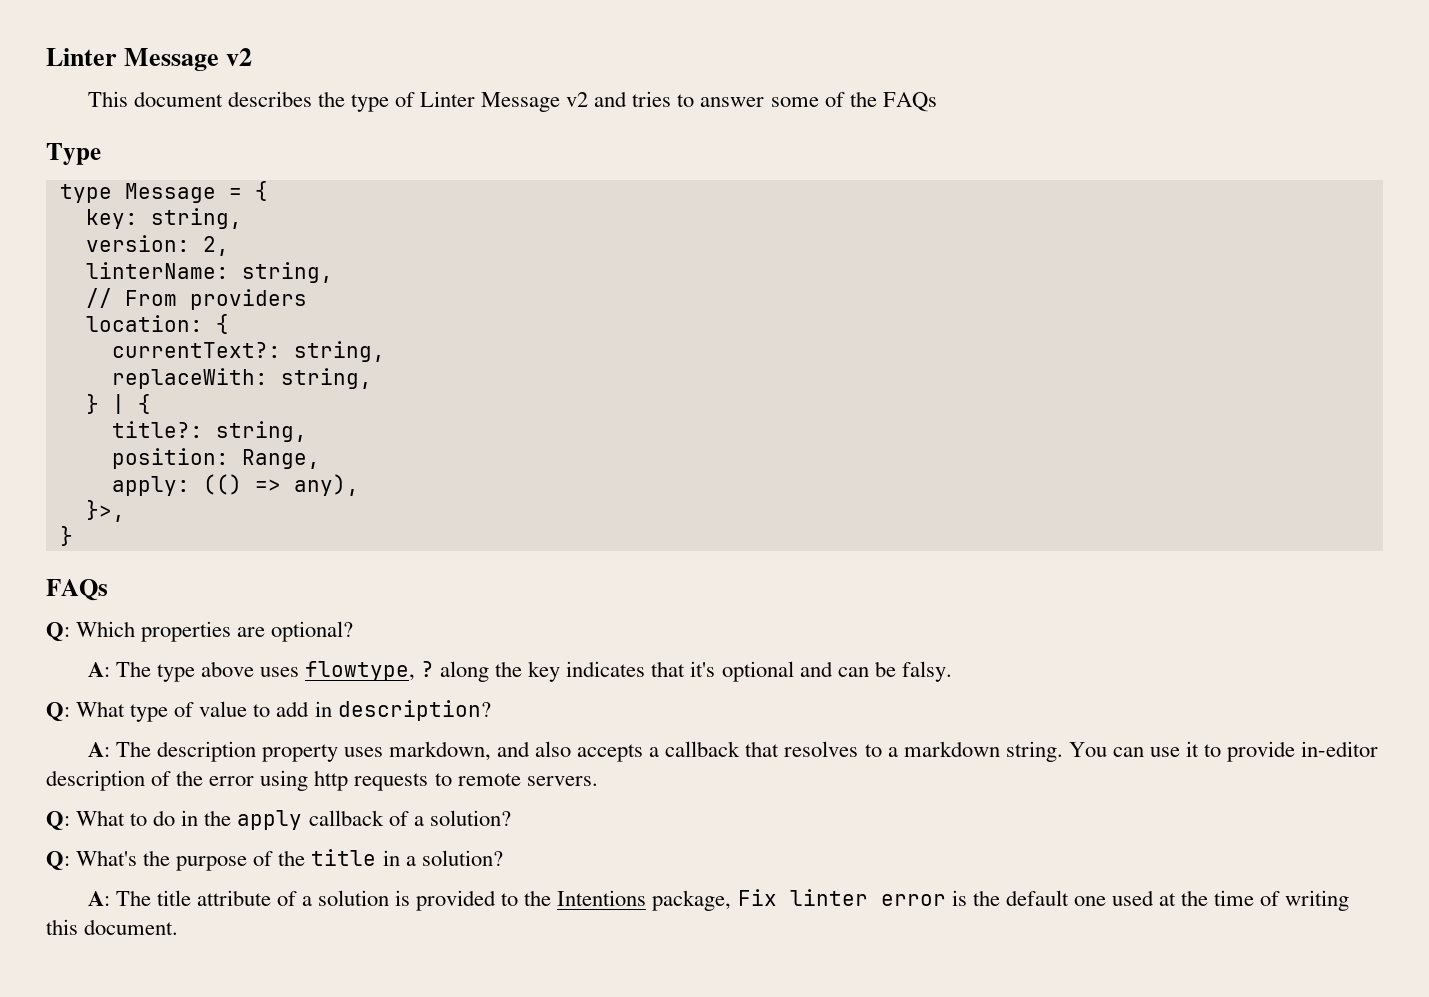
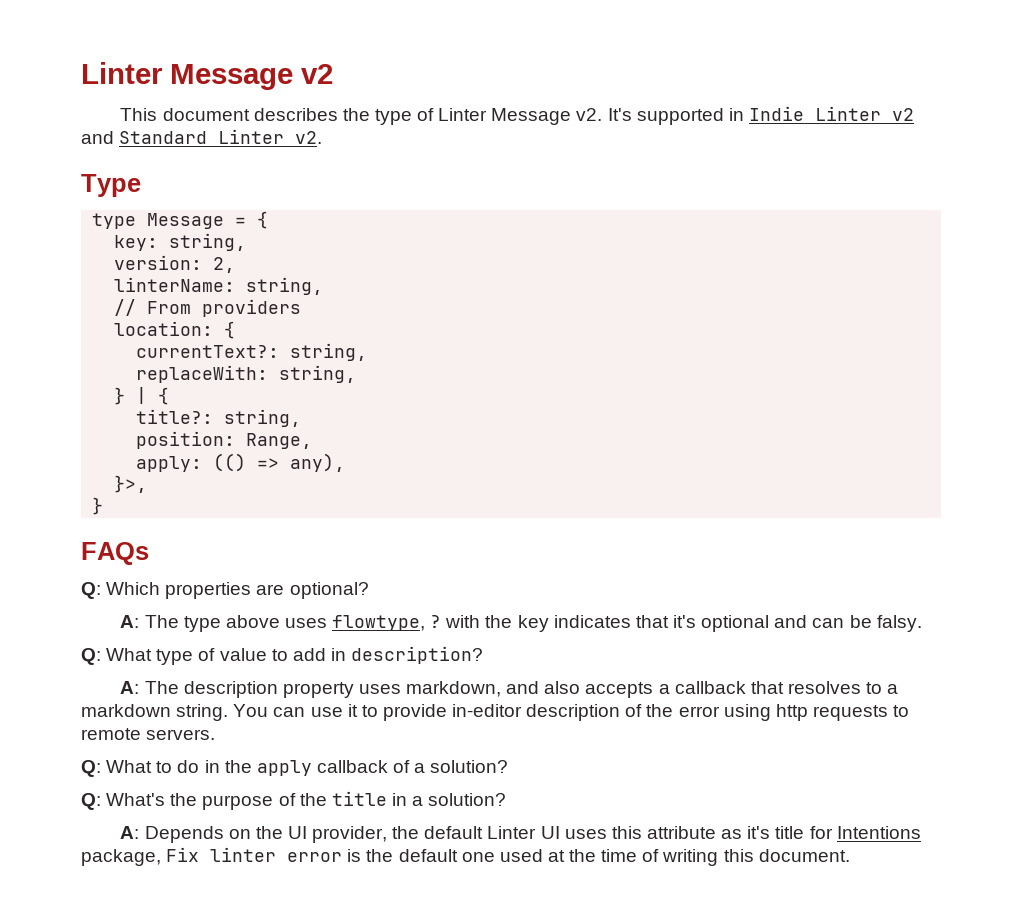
- This document describes the type of Linter Message v2 and tries to answer some of the FAQs
+ This document describes the type of Linter Message v2. It's supported in Indie Linter v2 and Standard Linter v2.
- A: The type above uses flowtype, ? along the key indicates that it's optional and can be falsy.
+ A: The type above uses flowtype, ? with the key indicates that it's optional and can be falsy.
- A: The title attribute of a solution is provided to the Intentions package, Fix linter error is the default one used at the time of writing this document.
+ A: Depends on the UI provider, the default Linter UI uses this attribute as it's title for Intentions package, Fix linter error is the default one used at the time of writing this document.

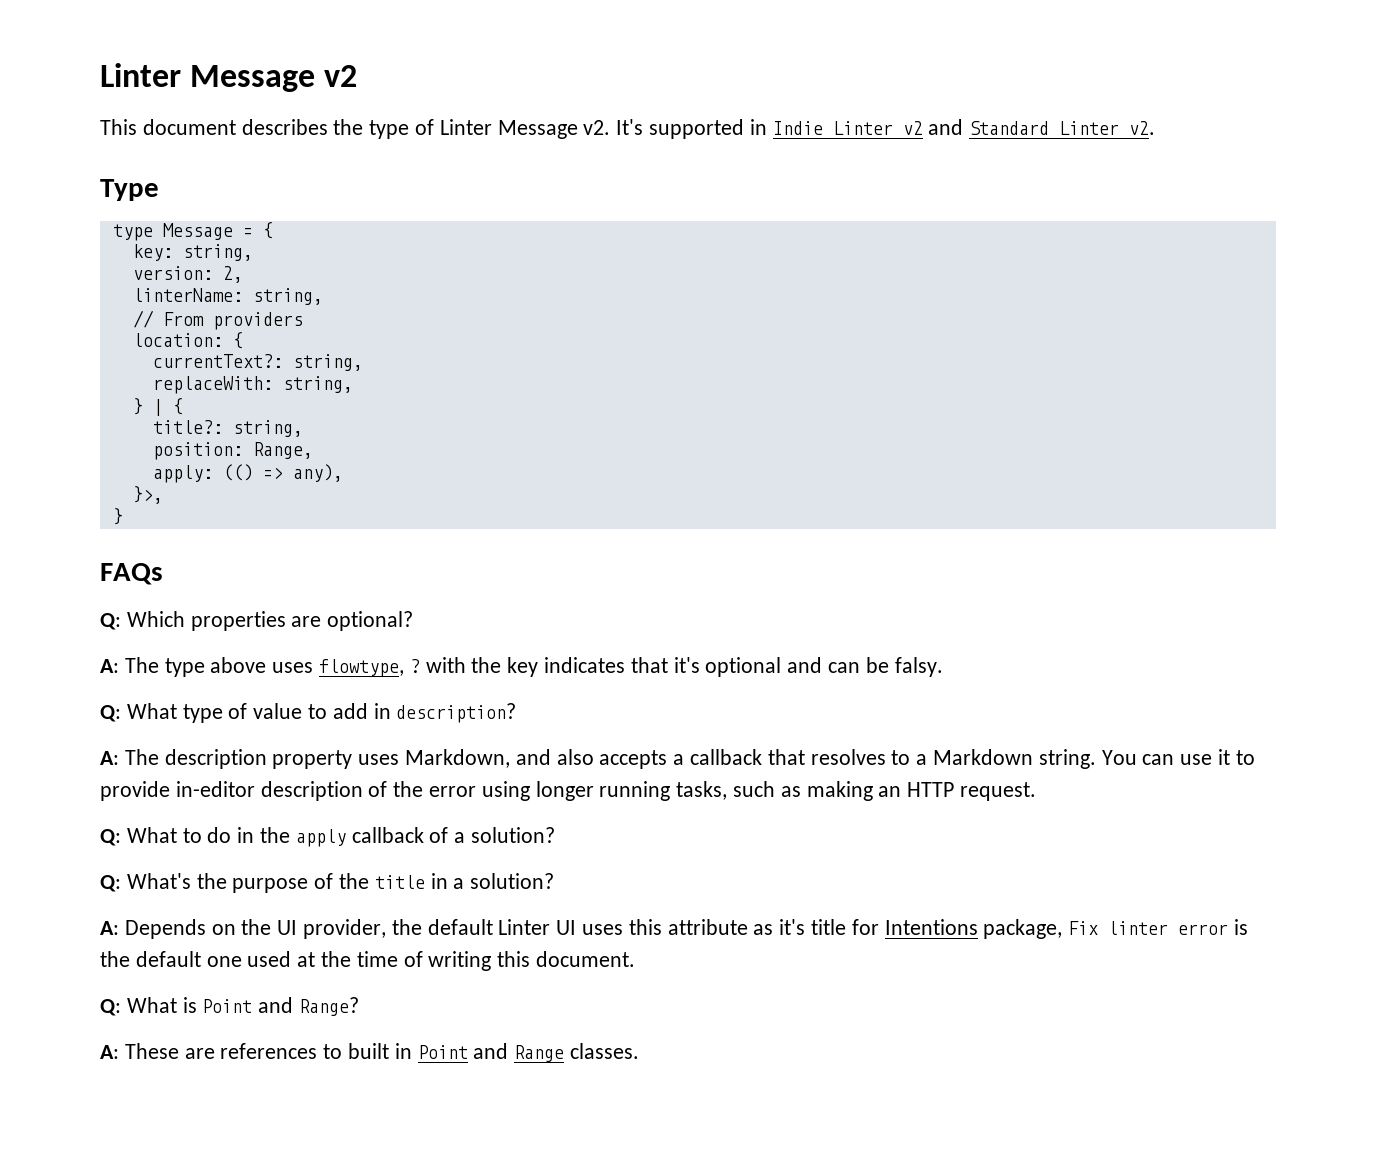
- A: The description property uses markdown, and also accepts a callback that resolves to a markdown string.
+ A: The description property uses Markdown, and also accepts a callback that resolves to a Markdown string.
- You can use it to provide in-editor description of the error using http requests to remote servers.
+ You can use it to provide in-editor description of the error using longer running tasks, such as making an HTTP request.
+ Q: What is Point and Range?
+ A: These are references to built in Point and Range classes.

